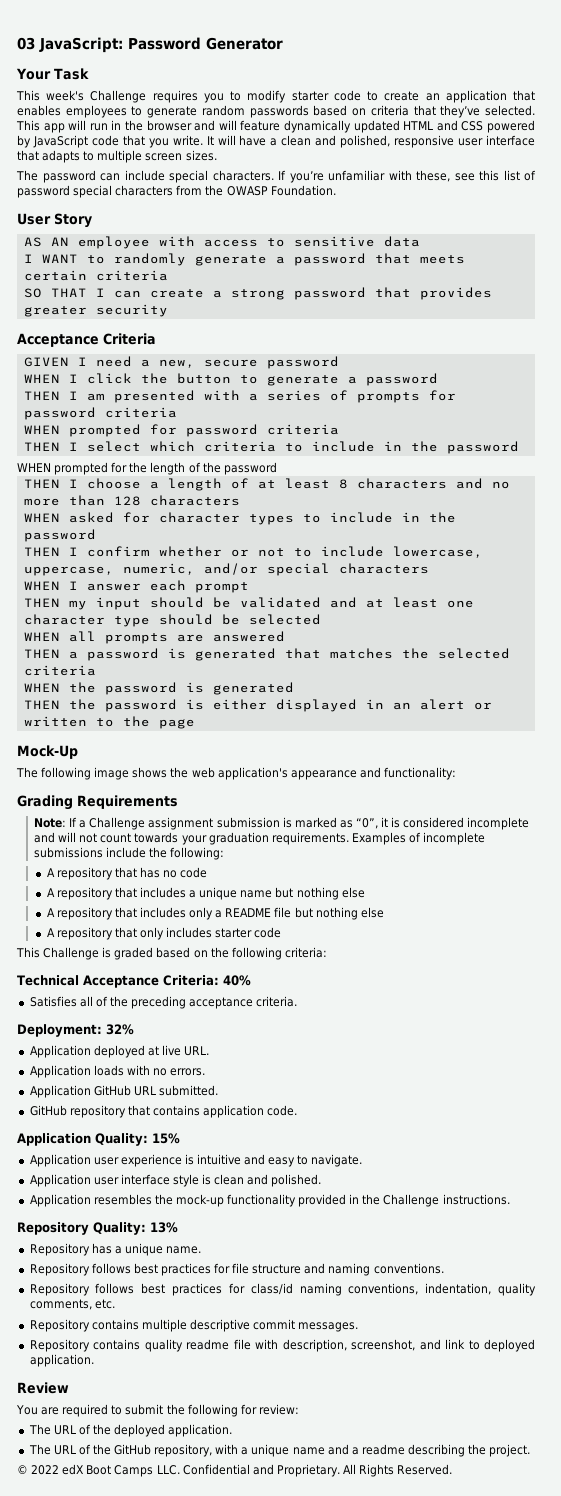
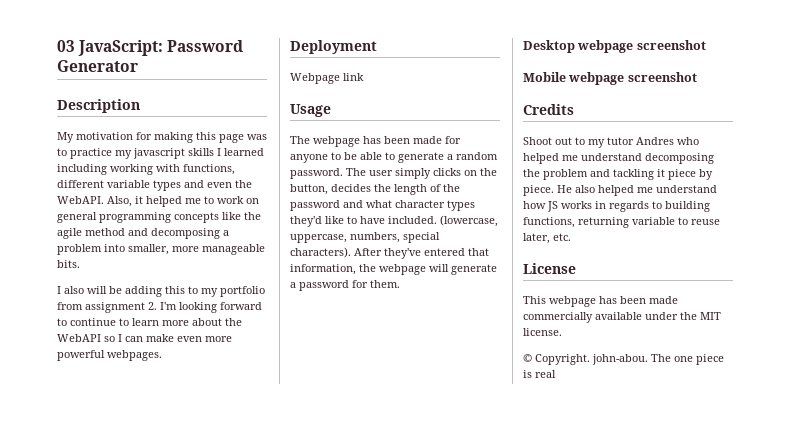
- Your Task
- This week's Challenge requires you to modify starter code to create an application that enables employees to generate random passwords based on criteria that they’ve selected. This app will run in the browser and will feature dynamically updated HTML and CSS powered by JavaScript code that you write. It will have a clean and polished, responsive user interface that adapts to multiple screen sizes.
- The password can include special characters. If you’re unfamiliar with these, see this list of password special characters from the OWASP Foundation.
- User Story
- AS AN employee with access to sensitive data
- I WANT to randomly generate a password that meets certain criteria
- SO THAT I can create a strong password that provides greater security
- Acceptance Criteria
- GIVEN I need a new, secure password
- WHEN I click the button to generate a password
- THEN I am presented with a series of prompts for password criteria
- WHEN prompted for password criteria
- THEN I select which criteria to include in the password
- WHEN prompted for the length of the password
- THEN I choose a length of at least 8 characters and no more than 128 characters
- WHEN asked for character types to include in the password
- THEN I confirm whether or not to include lowercase, uppercase, numeric, and/or special characters
- WHEN I answer each prompt
- THEN my input should be validated and at least one character type should be selected
- WHEN all prompts are answered
- THEN a password is generated that matches the selected criteria
- WHEN the password is generated
- THEN the password is either displayed in an alert or written to the page
- Mock-Up
- The following image shows the web application's appearance and functionality:
- Grading Requirements
- Note: If a Challenge assignment submission is marked as “0”, it is considered incomplete and will not count towards your graduation requirements. Examples of incomplete submissions include the following:
- A repository that has no code
- A repository that includes a unique name but nothing else
- A repository that includes only a README file but nothing else
- A repository that only includes starter code
- This Challenge is graded based on the following criteria:
- Technical Acceptance Criteria: 40%
- Satisfies all of the preceding acceptance criteria.
- Deployment: 32%
- Application deployed at live URL.
- Application loads with no errors.
- Application GitHub URL submitted.
- GitHub repository that contains application code.
- Application Quality: 15%
- Application user experience is intuitive and easy to navigate.
- Application user interface style is clean and polished.
- Application resembles the mock-up functionality provided in the Challenge instructions.
- Repository Quality: 13%
- Repository has a unique name.
- Repository follows best practices for file structure and naming conventions.
- Repository follows best practices for class/id naming conventions, indentation, quality comments, etc.
- Repository contains multiple descriptive commit messages.
- Repository contains quality readme file with description, screenshot, and link to deployed application.
- Review
- You are required to submit the following for review:
- The URL of the deployed application.
- The URL of the GitHub repository, with a unique name and a readme describing the project.
- © 2022 edX Boot Camps LLC. Confidential and Proprietary. All Rights Reserved.
+ Description
+ My motivation for making this page was to practice my javascript skills I learned including working with functions, different variable types and even the WebAPI. Also, it helped me to work on general programming concepts like the agile method and decomposing a problem into smaller, more manageable bits.
+ I also will be adding this to my portfolio from assignment 2. I'm looking forward to continue to learn more about the WebAPI so I can make even more powerful webpages.
+ Deployment
+ Webpage link
+ Usage
+ The webpage has been made for anyone to be able to generate a random password. The user simply clicks on the button, decides the length of the password and what character types they'd like to have included. (lowercase, uppercase, numbers, special characters). After they've entered that information, the webpage will generate a password for them.
+ Desktop webpage screenshot
+ Mobile webpage screenshot
+ Credits
+ Shoot out to my tutor Andres who helped me understand decomposing the problem and tackling it piece by piece. He also helped me understand how JS works in regards to building functions, returning variable to reuse later, etc.
+ License
+ This webpage has been made commercially available under the MIT license.
+ © Copyright. john-abou. The one piece is real

